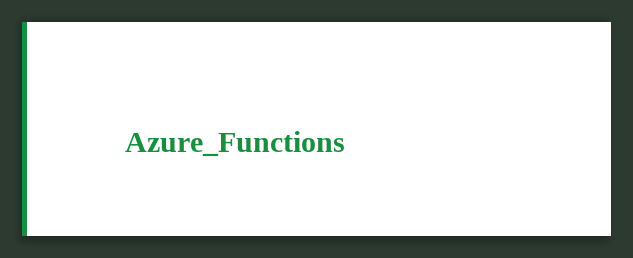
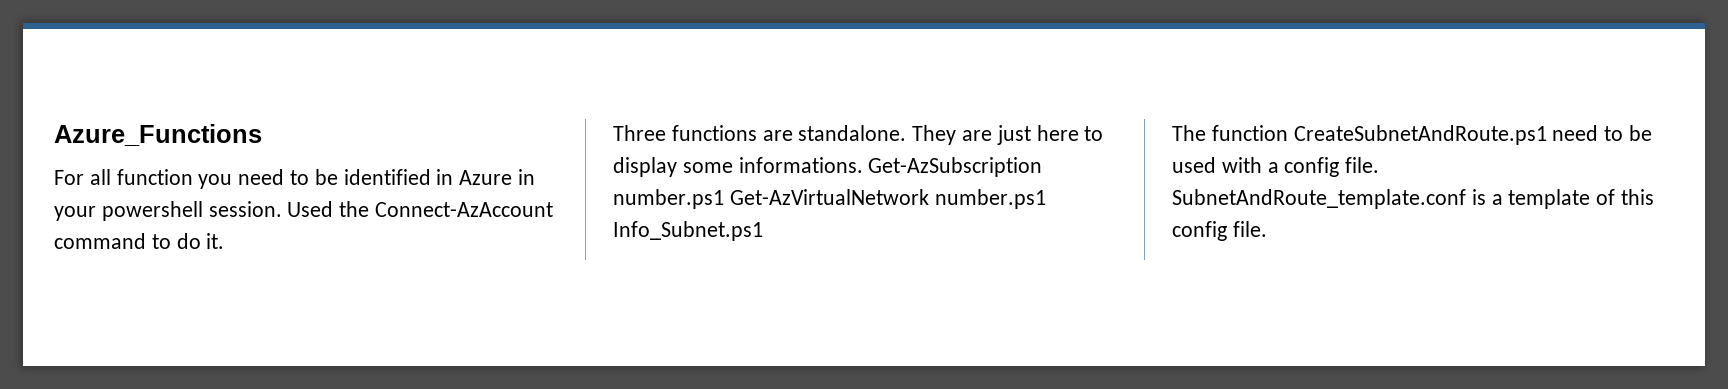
+ For all function you need to be identified in Azure in your powershell session. Used the Connect-AzAccount command to do it.
+ Three functions are standalone. They are just here to display some informations. Get-AzSubscription number.ps1 Get-AzVirtualNetwork number.ps1 Info_Subnet.ps1
+ The function CreateSubnetAndRoute.ps1 need to be used with a config file. SubnetAndRoute_template.conf is a template of this config file.

